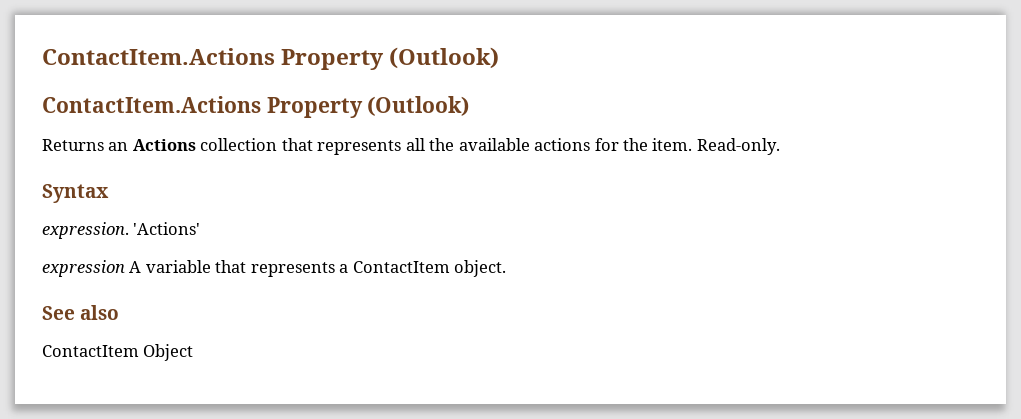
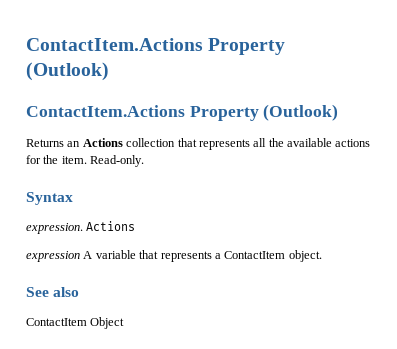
- expression. 'Actions'
+ expression. Actions

